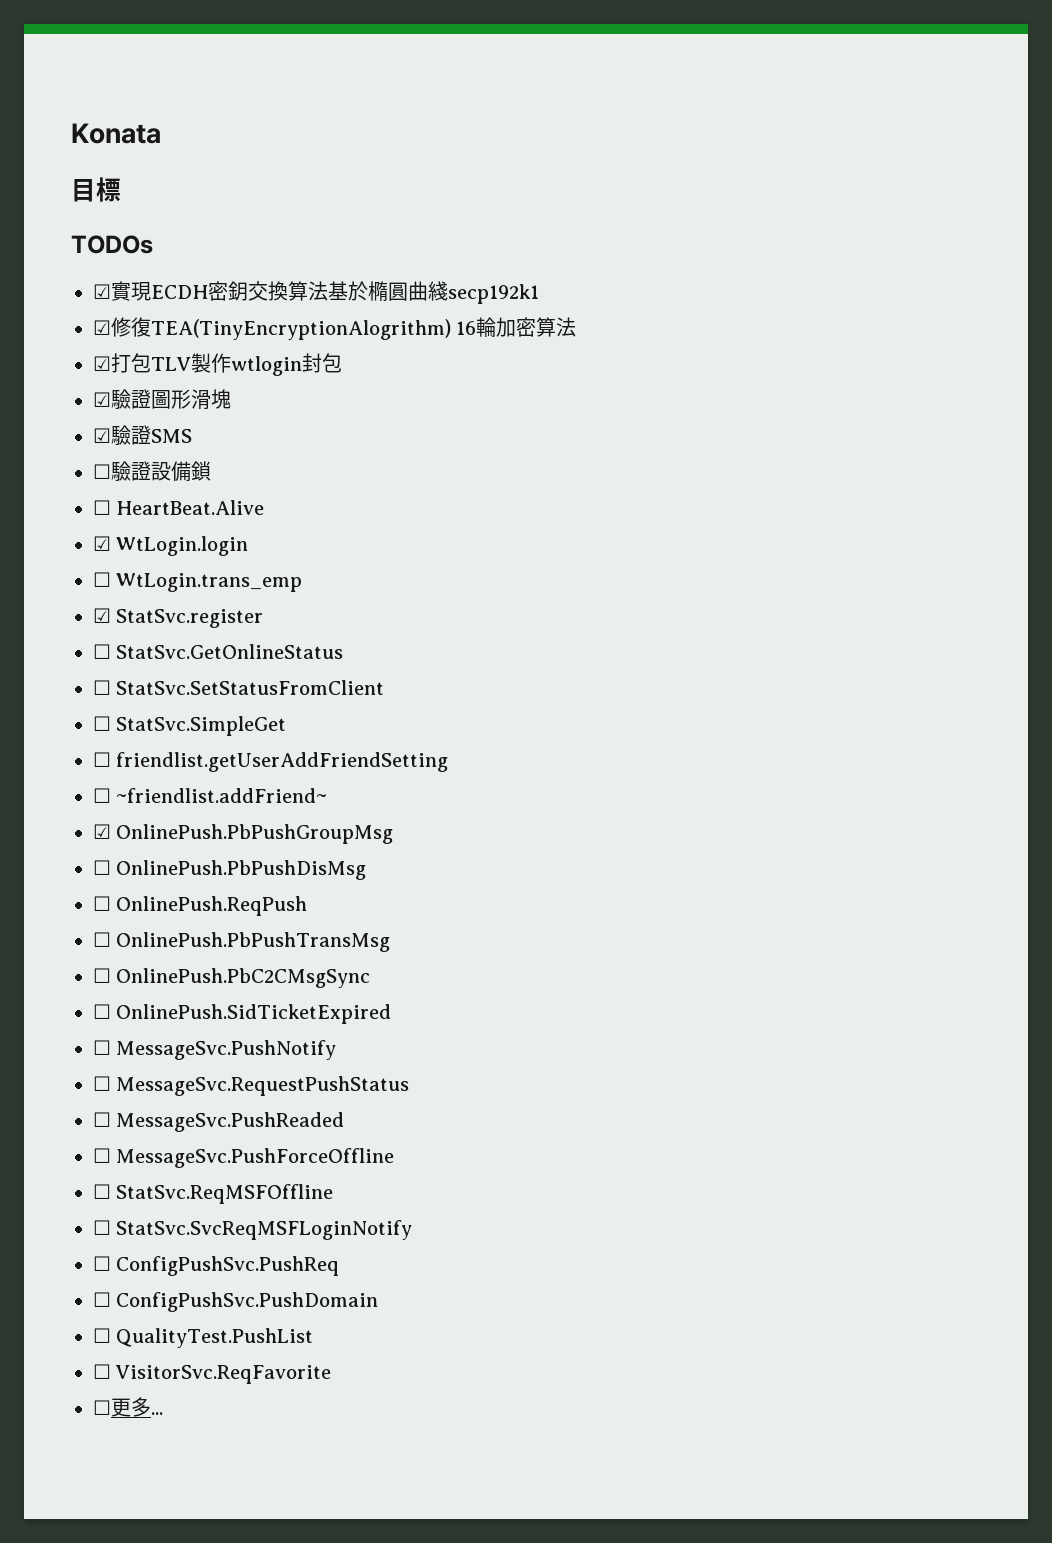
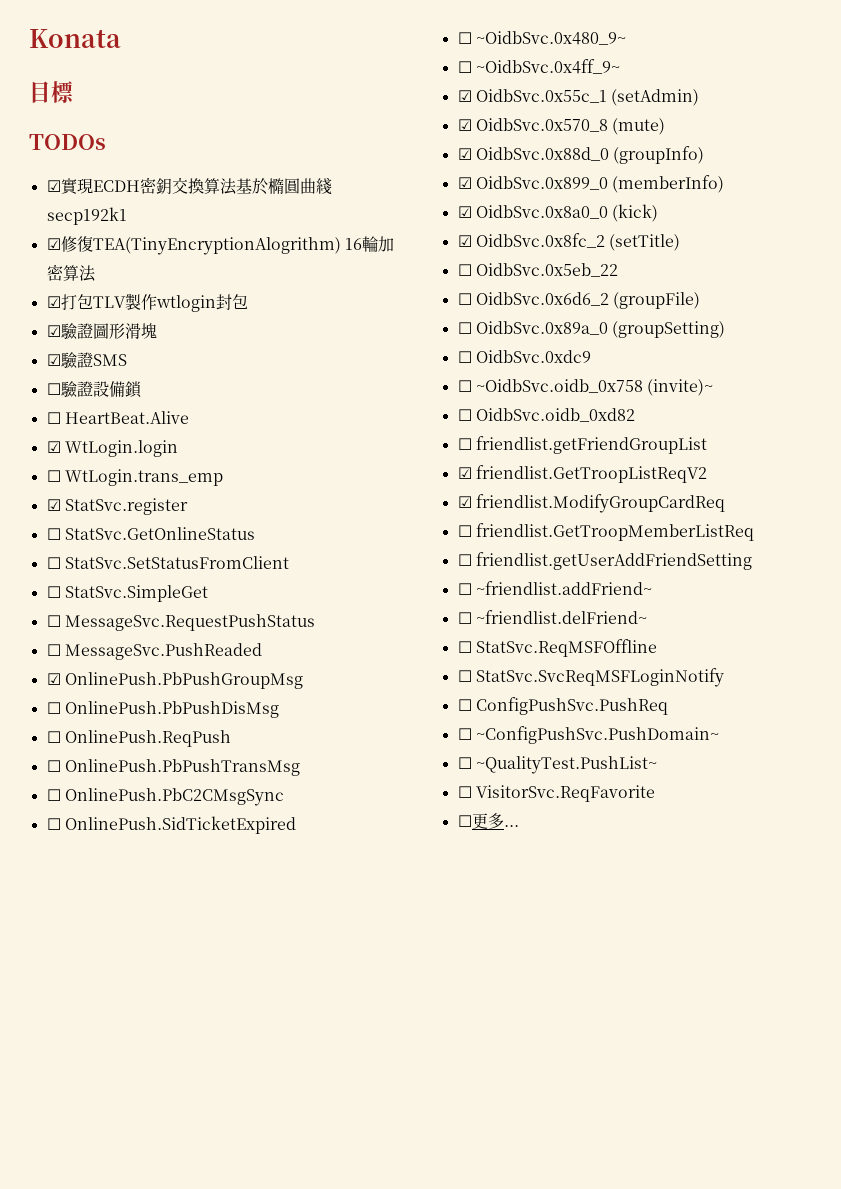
- ☐ friendlist.getUserAddFriendSetting
- ☐ ~friendlist.addFriend~
+ ☐ MessageSvc.RequestPushStatus
+ ☐ MessageSvc.PushReaded
- ☐ MessageSvc.PushNotify
- ☐ MessageSvc.RequestPushStatus
- ☐ MessageSvc.PushReaded
- ☐ MessageSvc.PushForceOffline
+ ☐ ~OidbSvc.0x480_9~
+ ☐ ~OidbSvc.0x4ff_9~
+ ☑ OidbSvc.0x55c_1 (setAdmin)
+ ☑ OidbSvc.0x570_8 (mute)
+ ☑ OidbSvc.0x88d_0 (groupInfo)
+ ☑ OidbSvc.0x899_0 (memberInfo)
+ ☑ OidbSvc.0x8a0_0 (kick)
+ ☑ OidbSvc.0x8fc_2 (setTitle)
+ ☐ OidbSvc.0x5eb_22
+ ☐ OidbSvc.0x6d6_2 (groupFile)
+ ☐ OidbSvc.0x89a_0 (groupSetting)
+ ☐ OidbSvc.0xdc9
+ ☐ ~OidbSvc.oidb_0x758 (invite)~
+ ☐ OidbSvc.oidb_0xd82
+ ☐ friendlist.getFriendGroupList
+ ☑ friendlist.GetTroopListReqV2
+ ☑ friendlist.ModifyGroupCardReq
+ ☐ friendlist.GetTroopMemberListReq
+ ☐ friendlist.getUserAddFriendSetting
+ ☐ ~friendlist.addFriend~
+ ☐ ~friendlist.delFriend~
- ☐ ConfigPushSvc.PushDomain
- ☐ QualityTest.PushList
+ ☐ ~ConfigPushSvc.PushDomain~
+ ☐ ~QualityTest.PushList~

